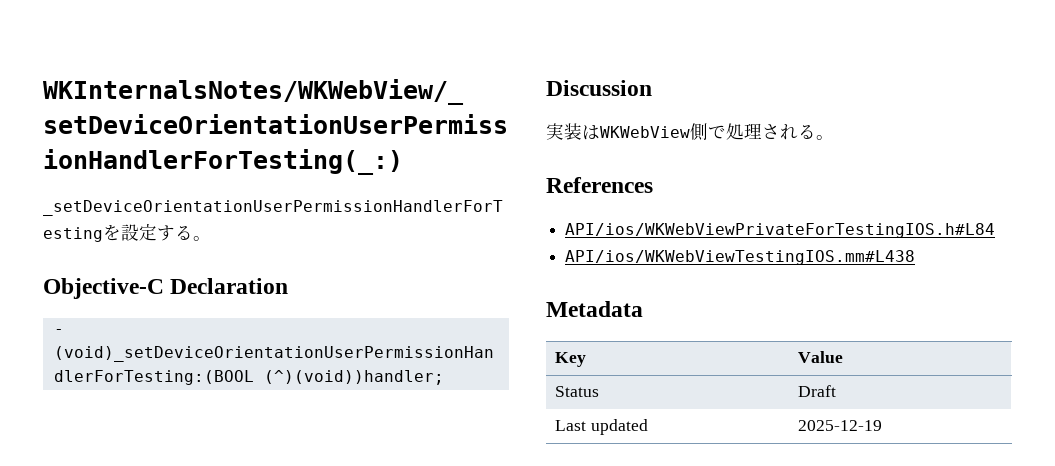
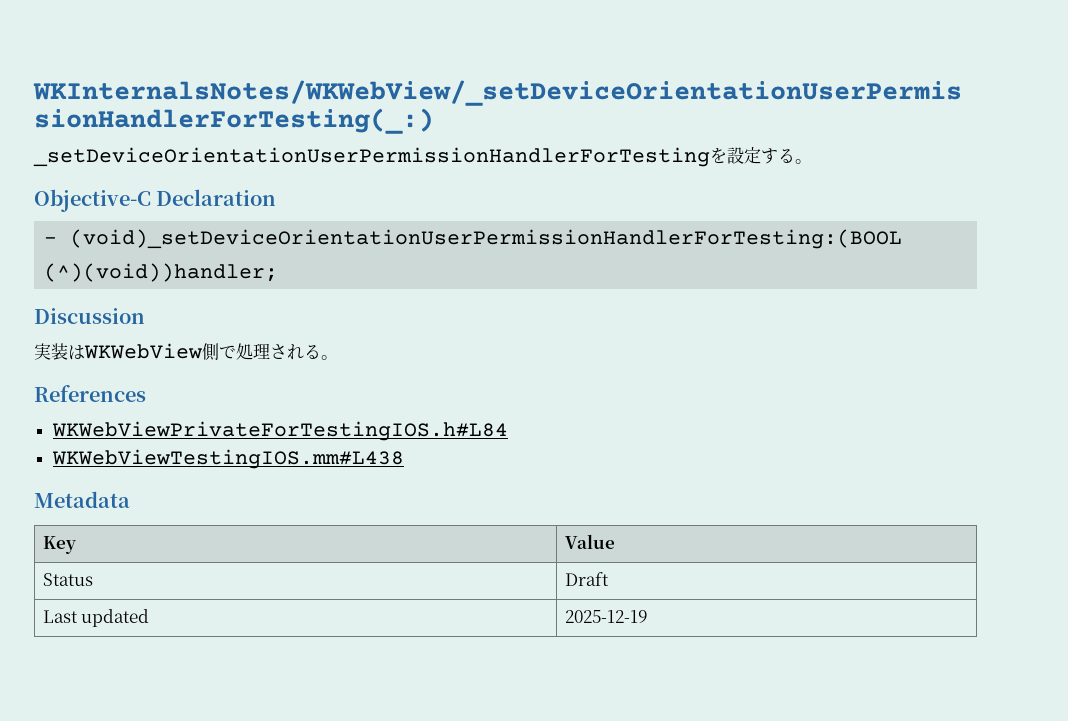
- API/ios/WKWebViewPrivateForTestingIOS.h#L84
- API/ios/WKWebViewTestingIOS.mm#L438
+ WKWebViewPrivateForTestingIOS.h#L84
+ WKWebViewTestingIOS.mm#L438

